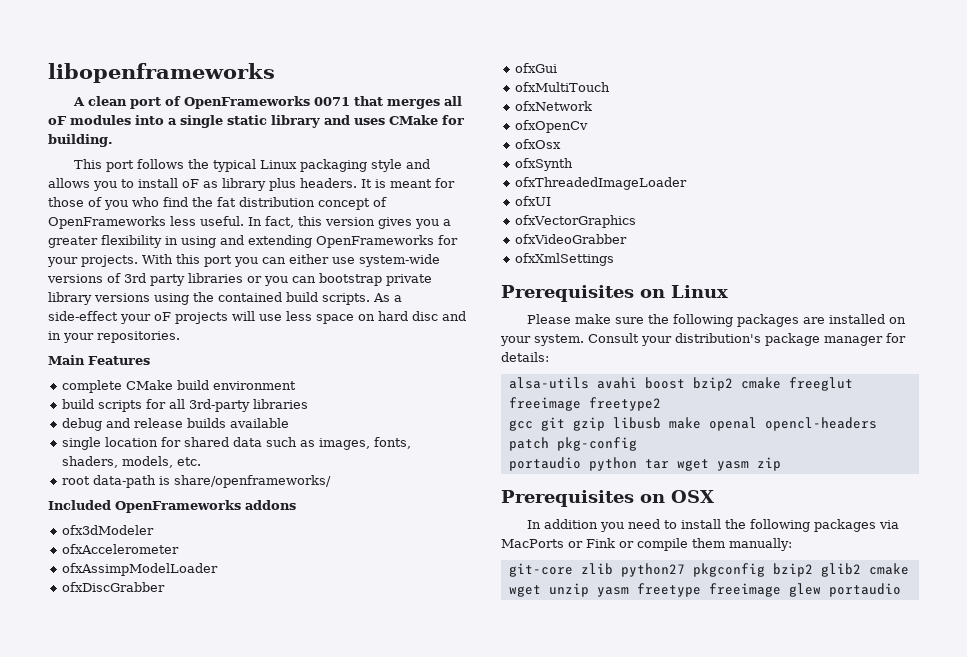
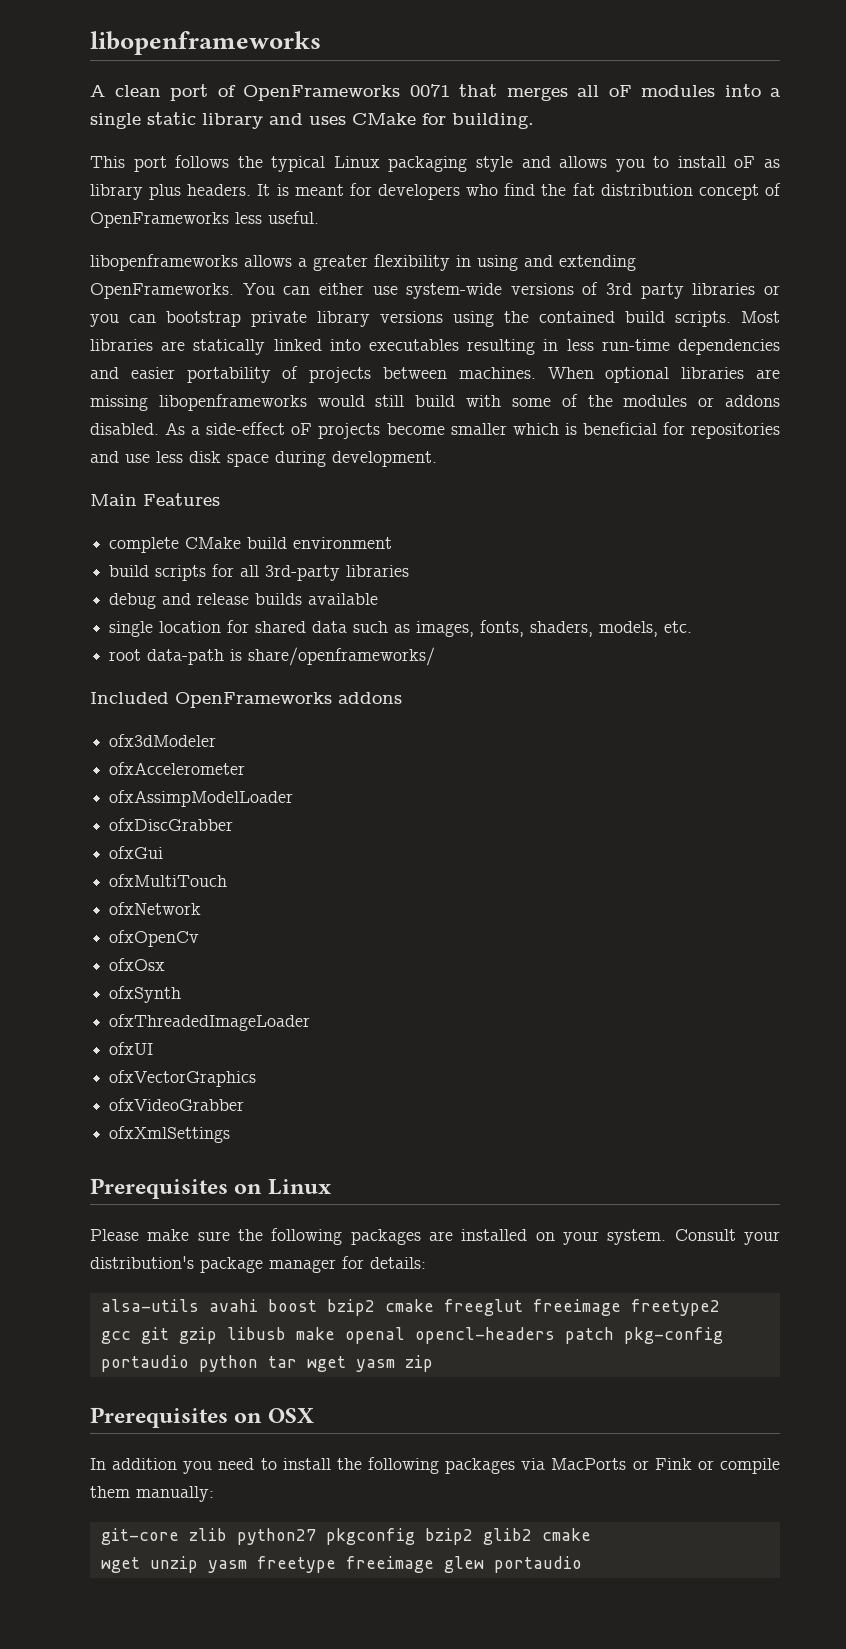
- It is meant for those of you who find the fat distribution concept of OpenFrameworks less useful. In fact, this version gives you a greater flexibility in using and extending OpenFrameworks for your projects. With this port you can either use system-wide versions of 3rd party libraries or you can bootstrap private library versions using the contained build scripts.
+ It is meant for developers who find the fat distribution concept of OpenFrameworks less useful.
+ libopenframeworks allows a greater flexibility in using and extending OpenFrameworks. You can either use system-wide versions of 3rd party libraries or you can bootstrap private library versions using the contained build scripts.
+ Most libraries are statically linked into executables resulting in less run-time dependencies and easier portability of projects between machines. When optional libraries are missing libopenframeworks would still build with some of the modules or addons disabled.
- As a side-effect your oF projects will use less space on hard disc and in your repositories.
+ As a side-effect oF projects become smaller which is beneficial for repositories and use less disk space during development.

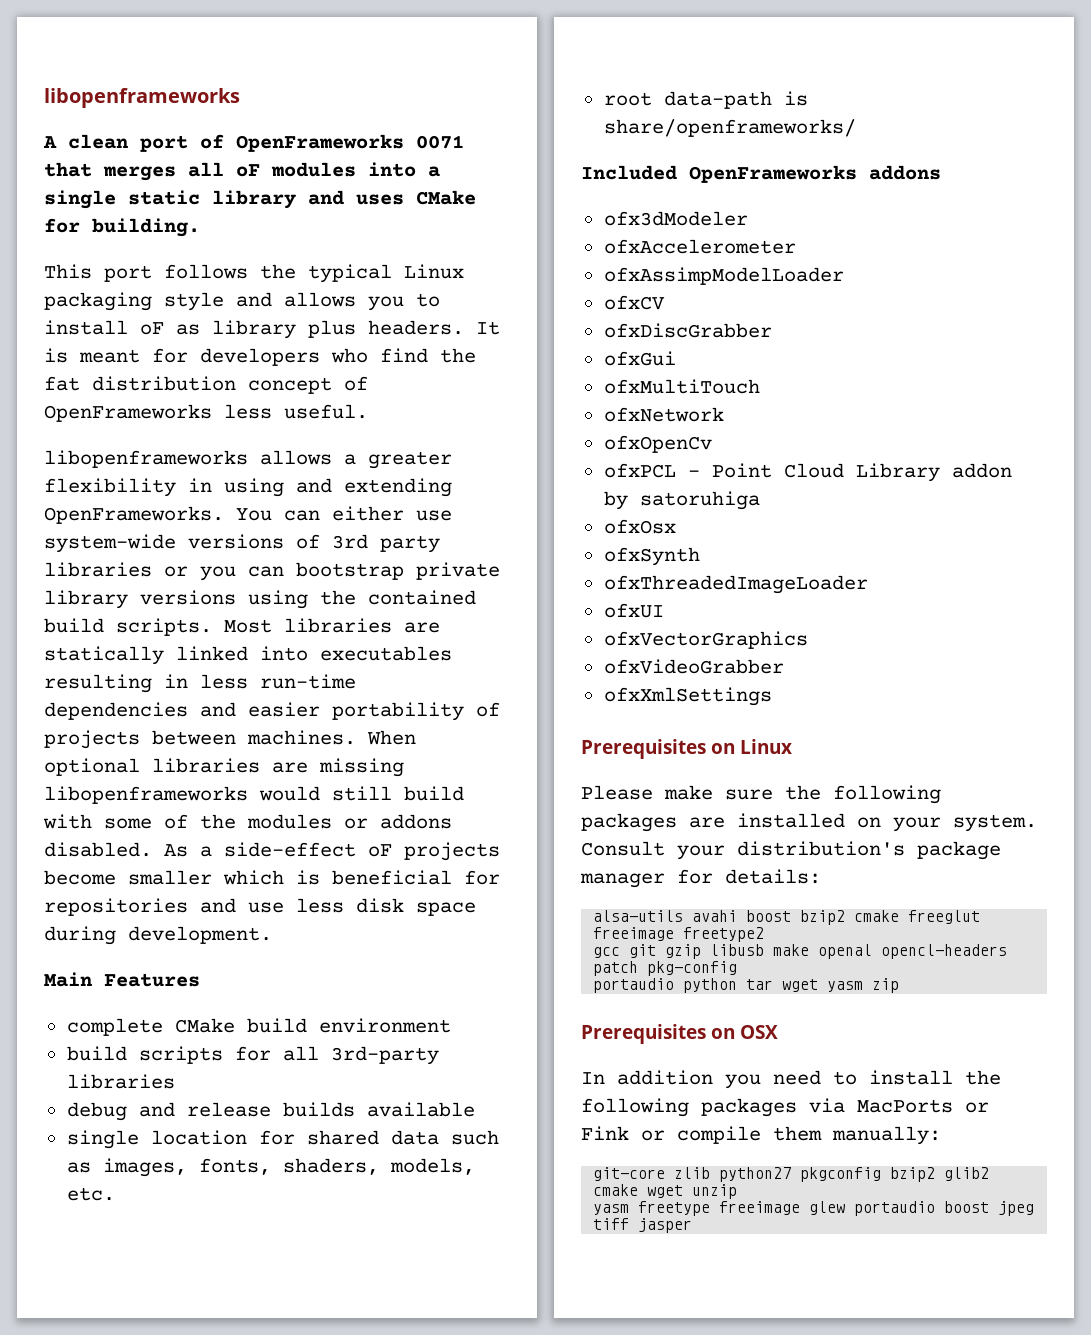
+ ofxCV
+ ofxPCL - Point Cloud Library addon by satoruhiga
- git-core zlib python27 pkgconfig bzip2 glib2 cmake
- wget unzip yasm freetype freeimage glew portaudio
+ git-core zlib python27 pkgconfig bzip2 glib2 cmake wget unzip
+ yasm freetype freeimage glew portaudio boost jpeg tiff jasper

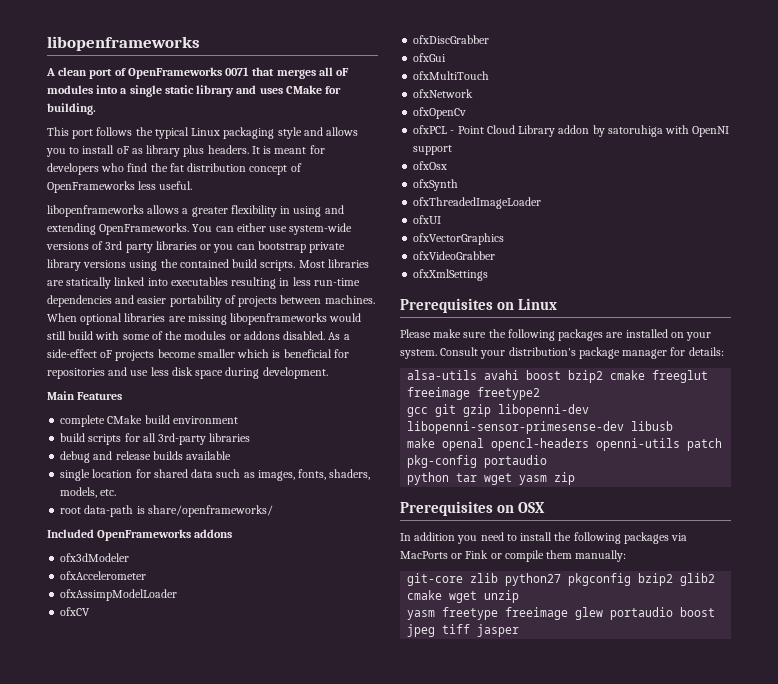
- ofxPCL - Point Cloud Library addon by satoruhiga
+ ofxPCL - Point Cloud Library addon by satoruhiga with OpenNI support
- gcc git gzip libusb make openal opencl-headers patch pkg-config
- portaudio python tar wget yasm zip
+ gcc git gzip libopenni-dev libopenni-sensor-primesense-dev libusb
+ make openal opencl-headers openni-utils patch pkg-config portaudio
+ python tar wget yasm zip

